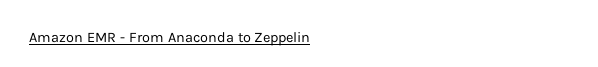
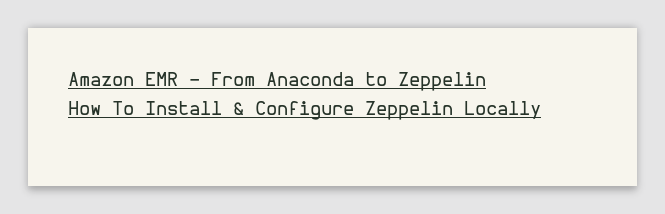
+ How To Install & Configure Zeppelin Locally

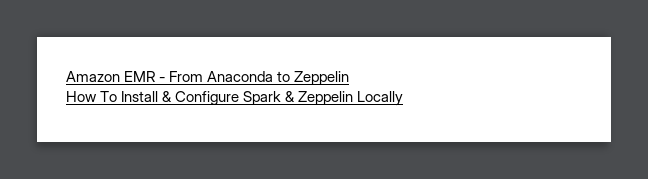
- How To Install & Configure Zeppelin Locally
+ How To Install & Configure Spark & Zeppelin Locally

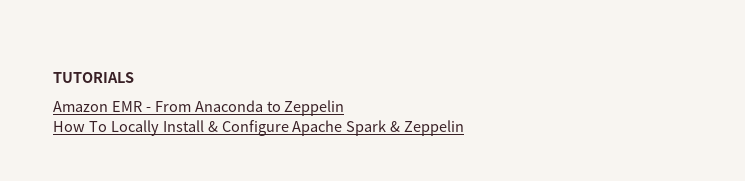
+ TUTORIALS
- How To Install & Configure Spark & Zeppelin Locally
+ How To Locally Install & Configure Apache Spark & Zeppelin

